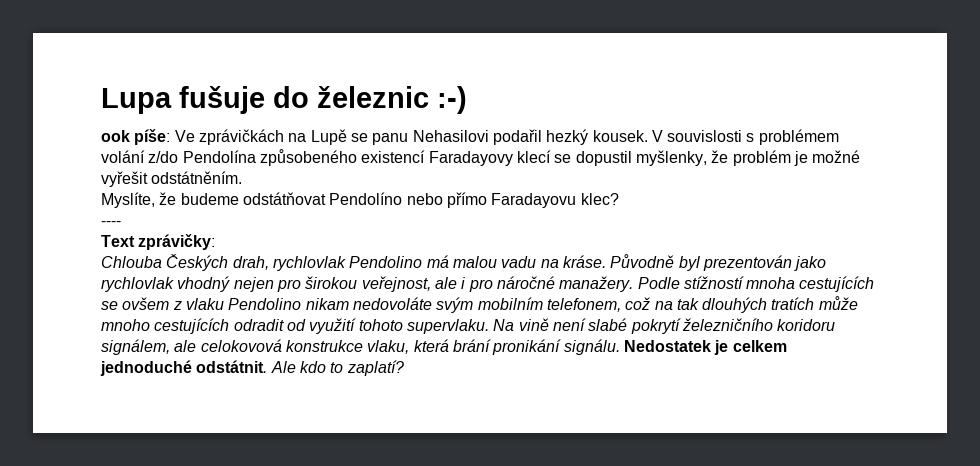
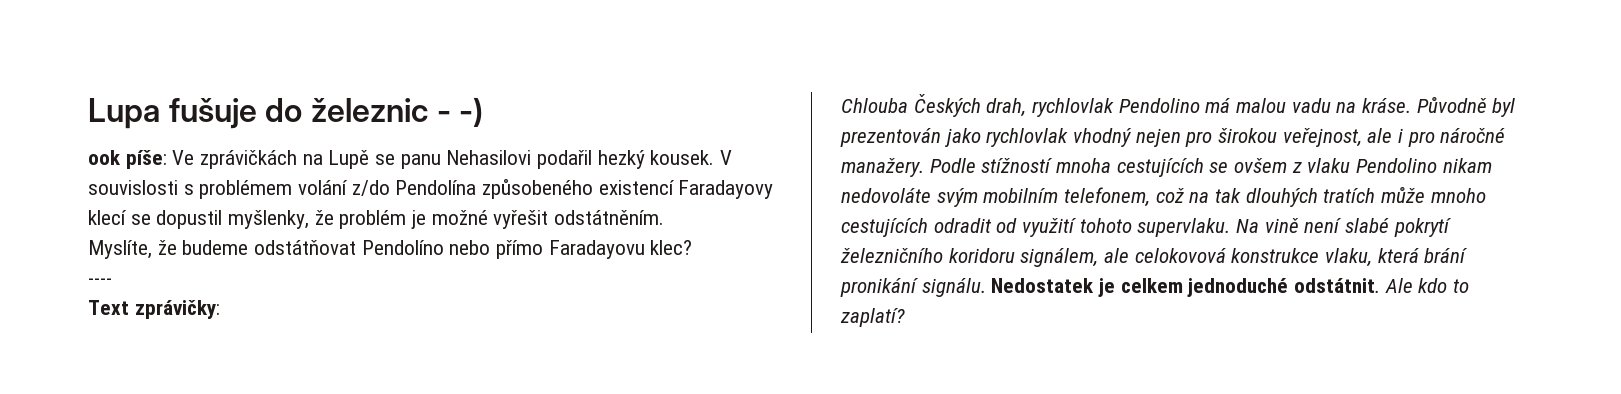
- Lupa fušuje do železnic :-)
+ Lupa fušuje do železnic - -)

